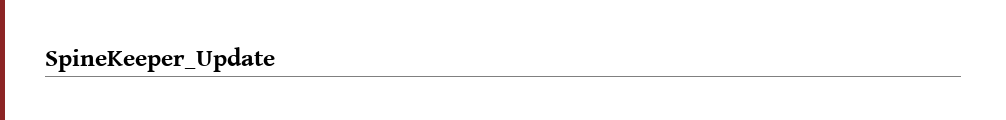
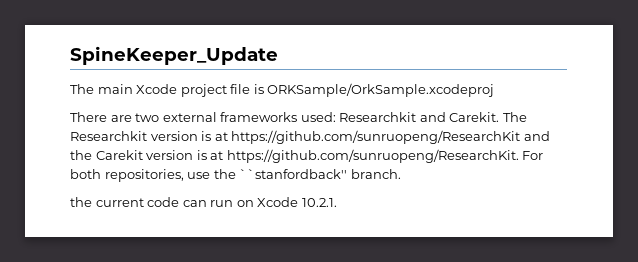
+ The main Xcode project file is ORKSample/OrkSample.xcodeproj
+ There are two external frameworks used: Researchkit and Carekit. The Researchkit version is at https://github.com/sunruopeng/ResearchKit and the Carekit version is at https://github.com/sunruopeng/ResearchKit. For both repositories, use the ``stanfordback'' branch.
+ the current code can run on Xcode 10.2.1.

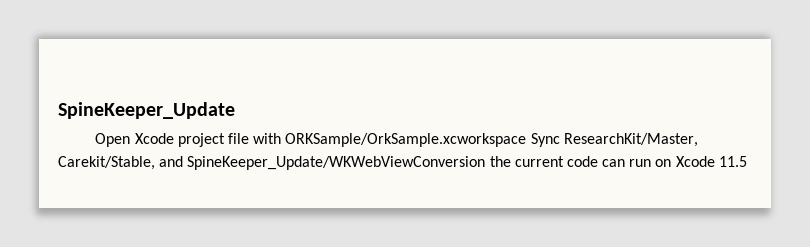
- The main Xcode project file is ORKSample/OrkSample.xcodeproj
- There are two external frameworks used: Researchkit and Carekit. The Researchkit version is at https://github.com/sunruopeng/ResearchKit and the Carekit version is at https://github.com/sunruopeng/ResearchKit. For both repositories, use the ``stanfordback'' branch.
- the current code can run on Xcode 10.2.1.
+ Open Xcode project file with ORKSample/OrkSample.xcworkspace Sync ResearchKit/Master, Carekit/Stable, and SpineKeeper_Update/WKWebViewConversion the current code can run on Xcode 11.5

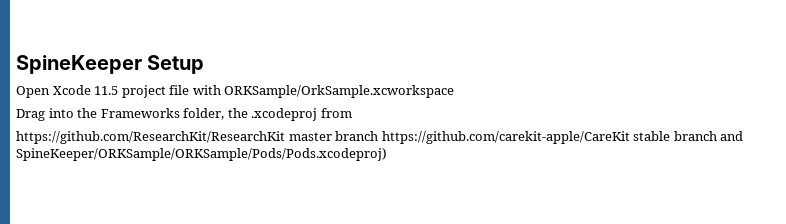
- SpineKeeper_Update
+ SpineKeeper Setup
- Open Xcode project file with ORKSample/OrkSample.xcworkspace Sync ResearchKit/Master, Carekit/Stable, and SpineKeeper_Update/WKWebViewConversion the current code can run on Xcode 11.5
+ Open Xcode 11.5 project file with ORKSample/OrkSample.xcworkspace
+ Drag into the Frameworks folder, the .xcodeproj from
+ https://github.com/ResearchKit/ResearchKit master branch https://github.com/carekit-apple/CareKit stable branch and SpineKeeper/ORKSample/ORKSample/Pods/Pods.xcodeproj)

